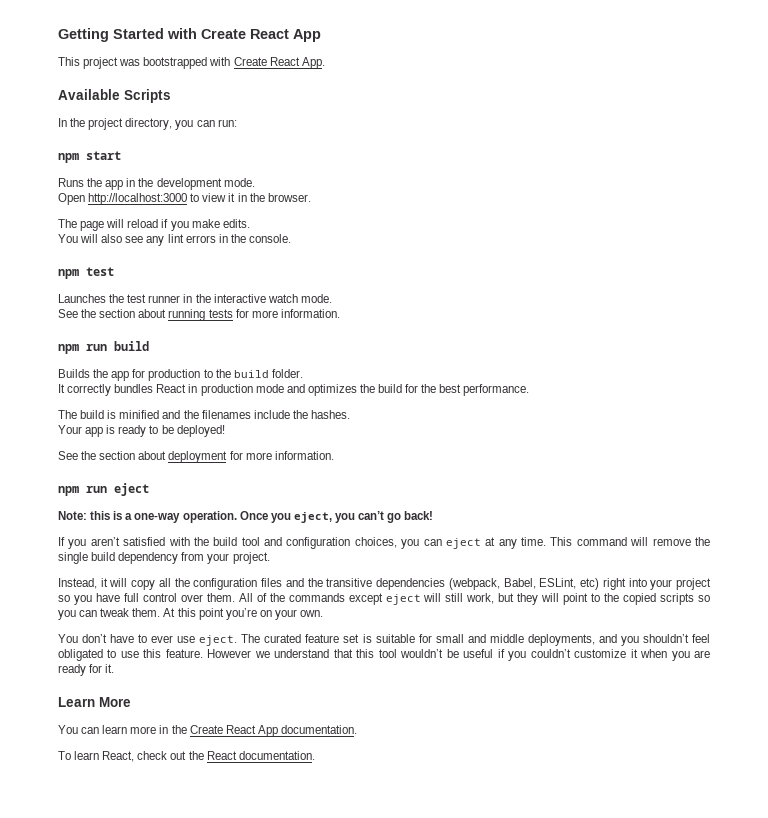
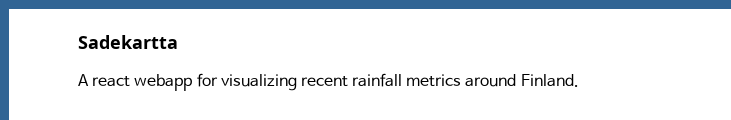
- Getting Started with Create React App
- This project was bootstrapped with Create React App.
- Available Scripts
- In the project directory, you can run:
- npm start
- Runs the app in the development mode.
- Open http://localhost:3000 to view it in the browser.
- The page will reload if you make edits.
- You will also see any lint errors in the console.
- npm test
- Launches the test runner in the interactive watch mode.
- See the section about running tests for more information.
- npm run build
- Builds the app for production to the build folder.
- It correctly bundles React in production mode and optimizes the build for the best performance.
- The build is minified and the filenames include the hashes.
- Your app is ready to be deployed!
- See the section about deployment for more information.
- npm run eject
- Note: this is a one-way operation. Once you eject, you can’t go back!
- If you aren’t satisfied with the build tool and configuration choices, you can eject at any time. This command will remove the single build dependency from your project.
- Instead, it will copy all the configuration files and the transitive dependencies (webpack, Babel, ESLint, etc) right into your project so you have full control over them. All of the commands except eject will still work, but they will point to the copied scripts so you can tweak them. At this point you’re on your own.
- You don’t have to ever use eject. The curated feature set is suitable for small and middle deployments, and you shouldn’t feel obligated to use this feature. However we understand that this tool wouldn’t be useful if you couldn’t customize it when you are ready for it.
- Learn More
- You can learn more in the Create React App documentation.
- To learn React, check out the React documentation.
+ Sadekartta
+ A react webapp for visualizing recent rainfall metrics around Finland.

